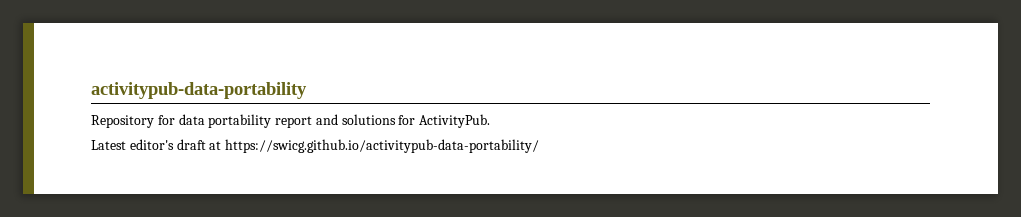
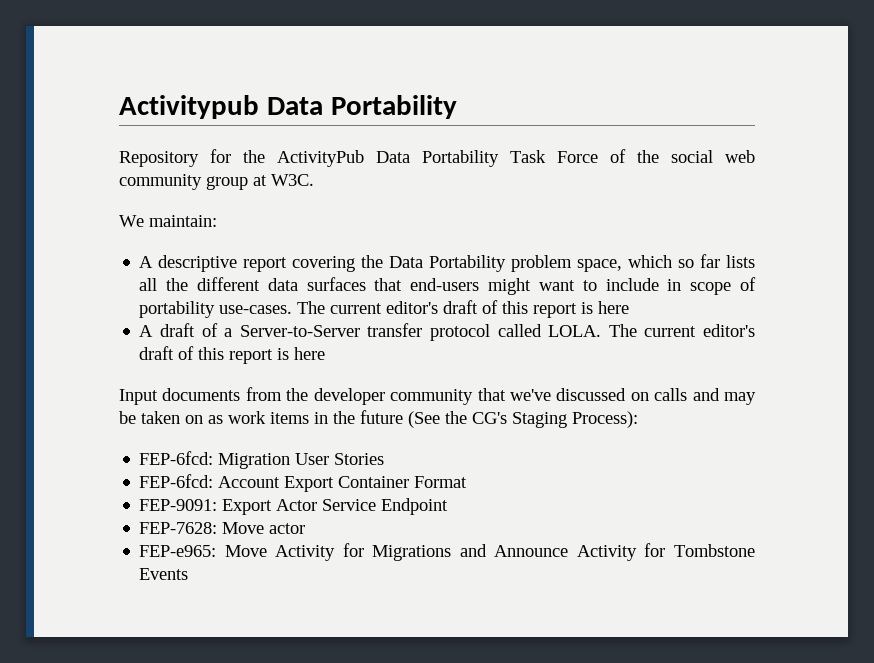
- activitypub-data-portability
+ Activitypub Data Portability
- Repository for data portability report and solutions for ActivityPub.
- Latest editor's draft at https://swicg.github.io/activitypub-data-portability/
+ Repository for the ActivityPub Data Portability Task Force of the social web community group at W3C.
+ We maintain:
+ A descriptive report covering the Data Portability problem space, which so far lists all the different data surfaces that end-users might want to include in scope of portability use-cases. The current editor's draft of this report is here
+ A draft of a Server-to-Server transfer protocol called LOLA. The current editor's draft of this report is here
+ Input documents from the developer community that we've discussed on calls and may be taken on as work items in the future (See the CG's Staging Process):
+ FEP-6fcd: Migration User Stories
+ FEP-6fcd: Account Export Container Format
+ FEP-9091: Export Actor Service Endpoint
+ FEP-7628: Move actor
+ FEP-e965: Move Activity for Migrations and Announce Activity for Tombstone Events

